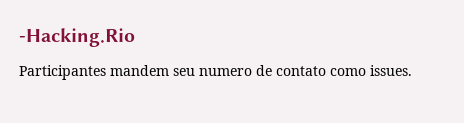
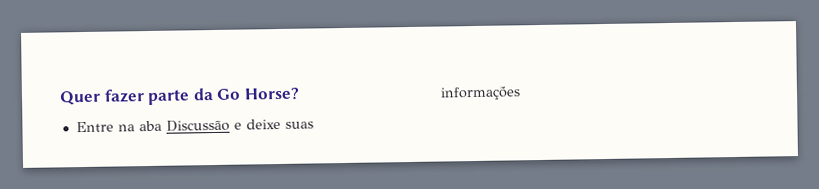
- -Hacking.Rio
- Participantes mandem seu numero de contato como issues.
+ Quer fazer parte da Go Horse?
+ Entre na aba Discussão e deixe suas informações

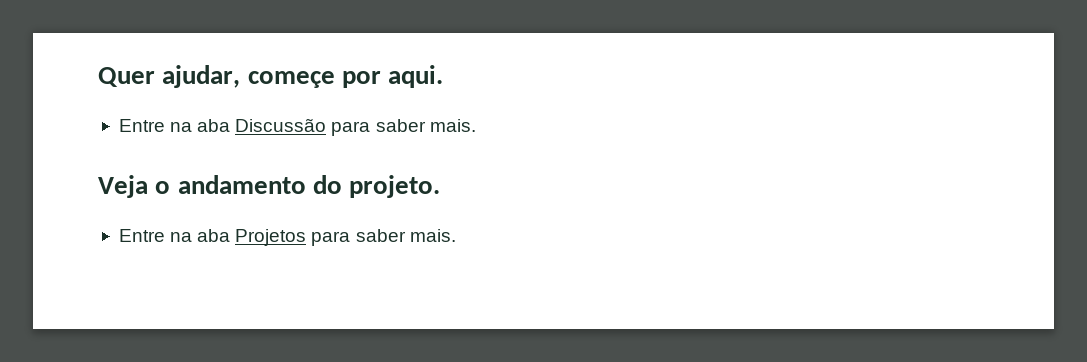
- Quer fazer parte da Go Horse?
+ Quer ajudar, começe por aqui.
- Entre na aba Discussão e deixe suas informações
+ Entre na aba Discussão para saber mais.
+ Veja o andamento do projeto.
+ Entre na aba Projetos para saber mais.

